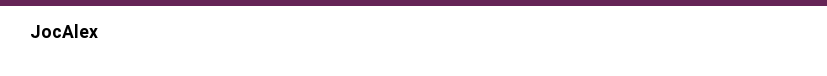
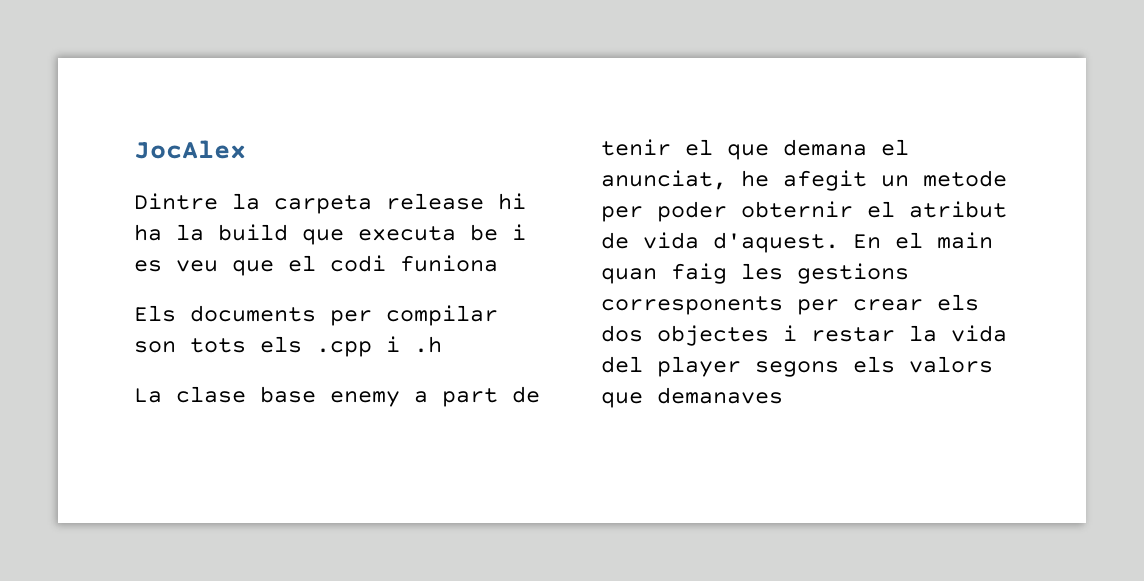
+ Dintre la carpeta release hi ha la build que executa be i es veu que el codi funiona
+ Els documents per compilar son tots els .cpp i .h
+ La clase base enemy a part de tenir el que demana el anunciat, he afegit un metode per poder obternir el atribut de vida d'aquest. En el main quan faig les gestions corresponents per crear els dos objectes i restar la vida del player segons els valors que demanaves

